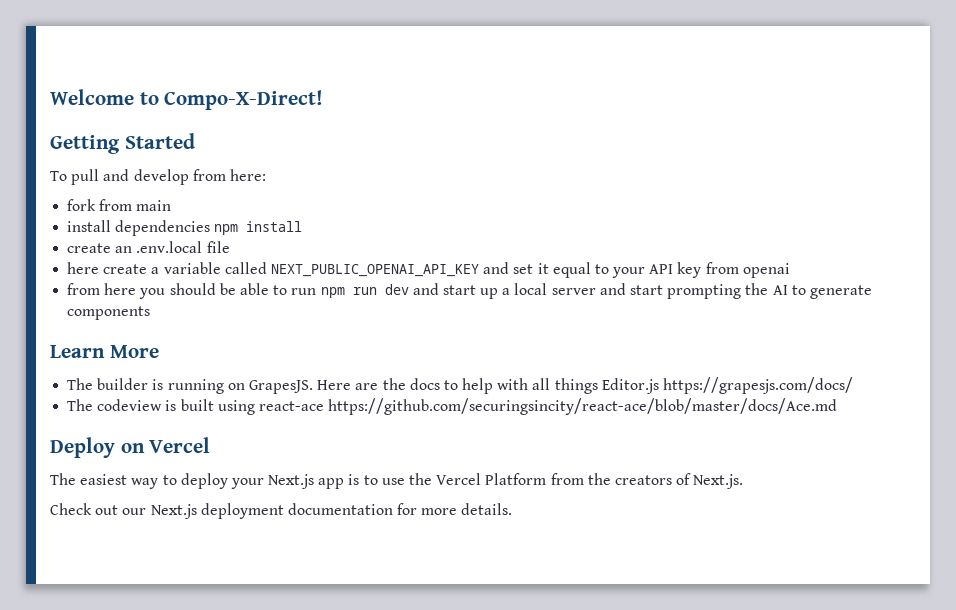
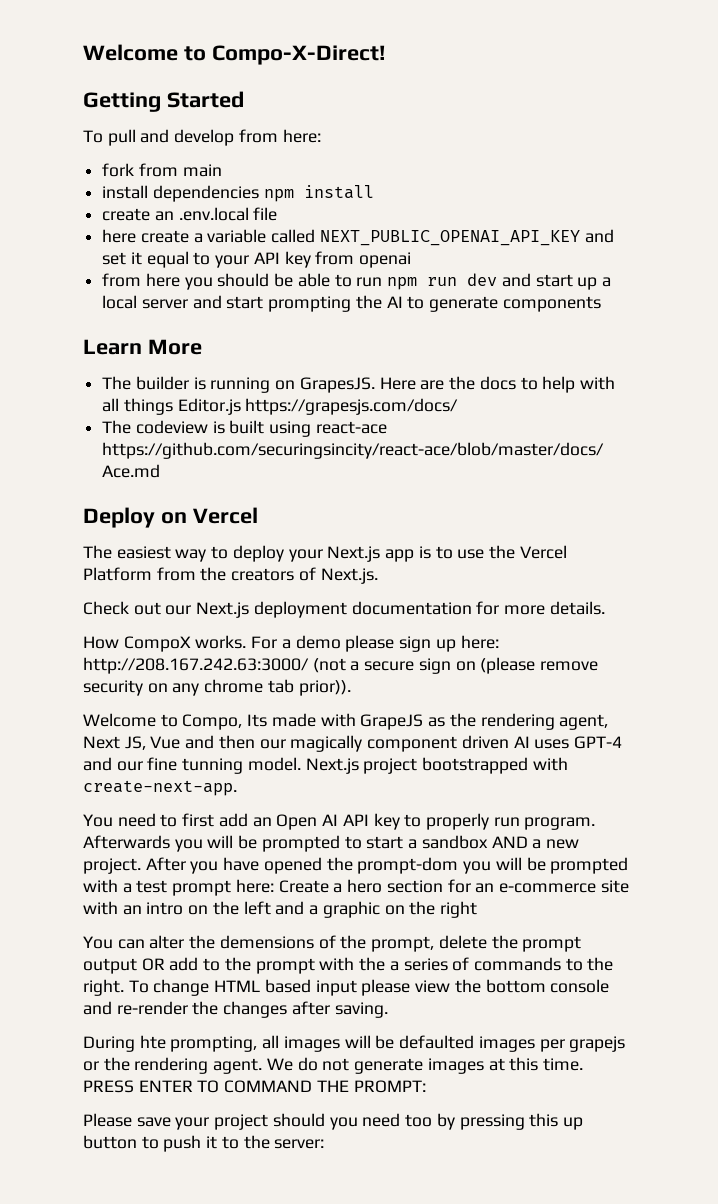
+ How CompoX works. For a demo please sign up here: http://208.167.242.63:3000/ (not a secure sign on (please remove security on any chrome tab prior)).
+ Welcome to Compo, Its made with GrapeJS as the rendering agent, Next JS, Vue and then our magically component driven AI uses GPT-4 and our fine tunning model. Next.js project bootstrapped with create-next-app.
+ You need to first add an Open AI API key to properly run program. Afterwards you will be prompted to start a sandbox AND a new project. After you have opened the prompt-dom you will be prompted with a test prompt here: Create a hero section for an e-commerce site with an intro on the left and a graphic on the right
+ You can alter the demensions of the prompt, delete the prompt output OR add to the prompt with the a series of commands to the right. To change HTML based input please view the bottom console and re-render the changes after saving.
+ During hte prompting, all images will be defaulted images per grapejs or the rendering agent. We do not generate images at this time. PRESS ENTER TO COMMAND THE PROMPT:
+ Please save your project should you need too by pressing this up button to push it to the server:

